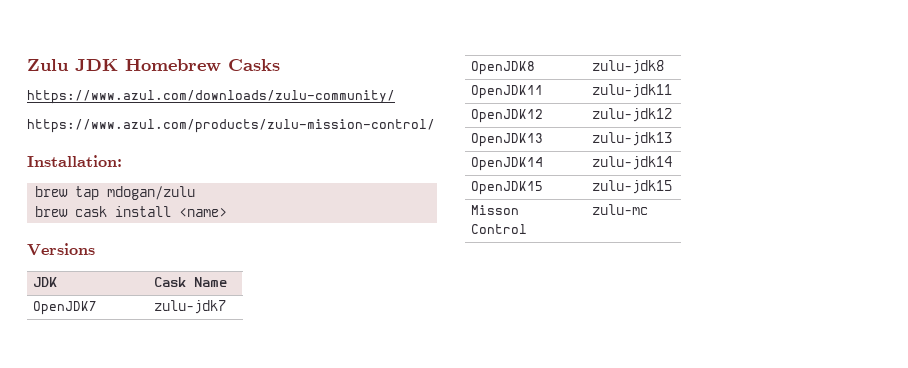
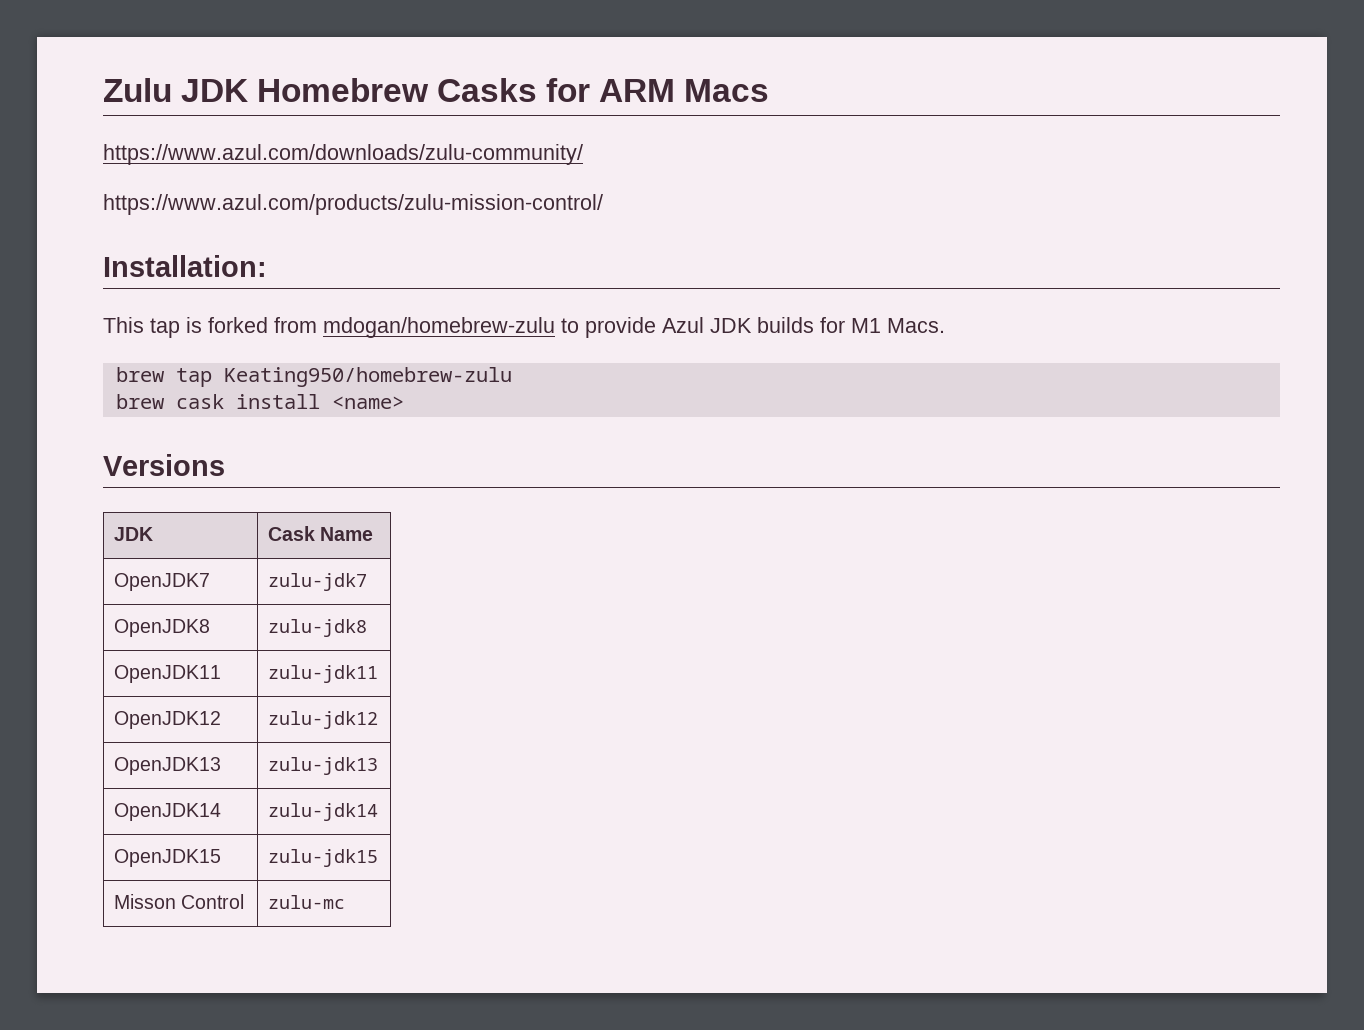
- Zulu JDK Homebrew Casks
+ Zulu JDK Homebrew Casks for ARM Macs
+ This tap is forked from mdogan/homebrew-zulu to provide Azul JDK builds for M1 Macs.
- brew tap mdogan/zulu
+ brew tap Keating950/homebrew-zulu

